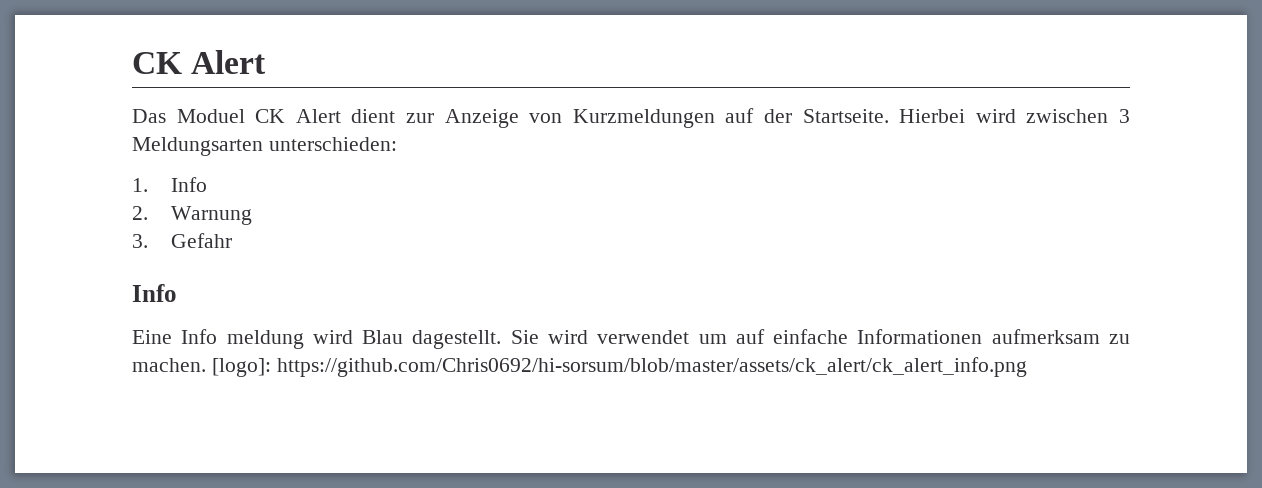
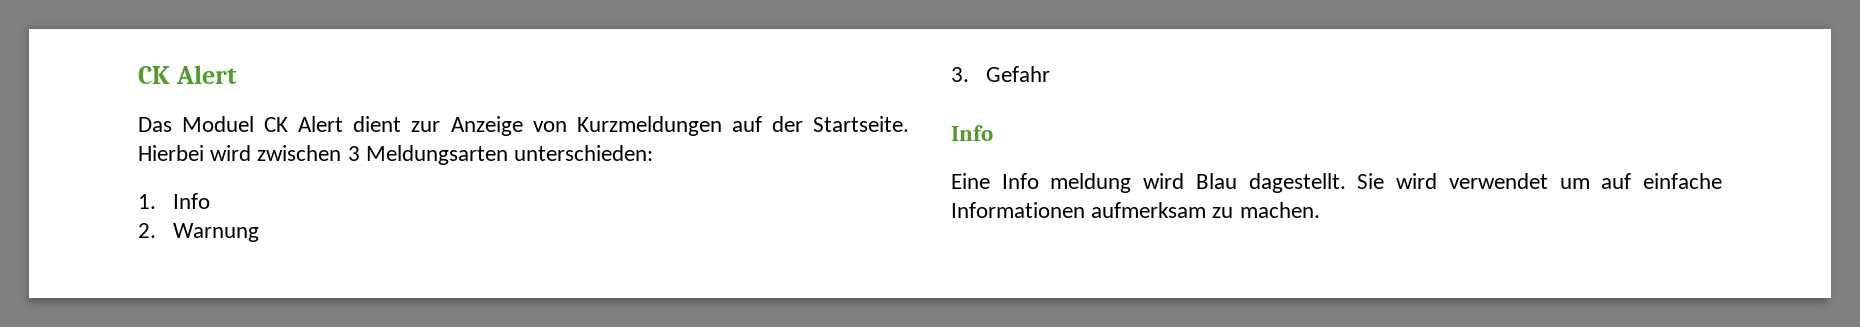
- [logo]: https://github.com/Chris0692/hi-sorsum/blob/master/assets/ck_alert/ck_alert_info.png

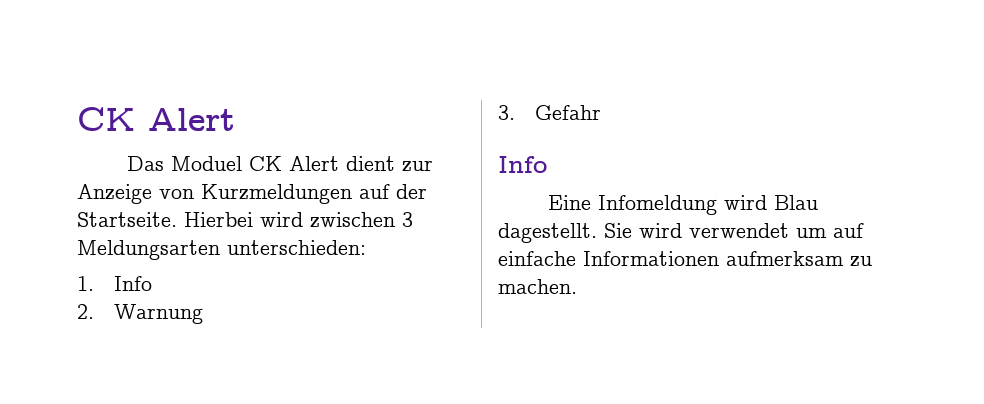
- Eine Info meldung wird Blau dagestellt.
+ Eine Infomeldung wird Blau dagestellt.

